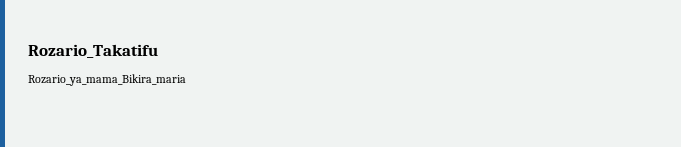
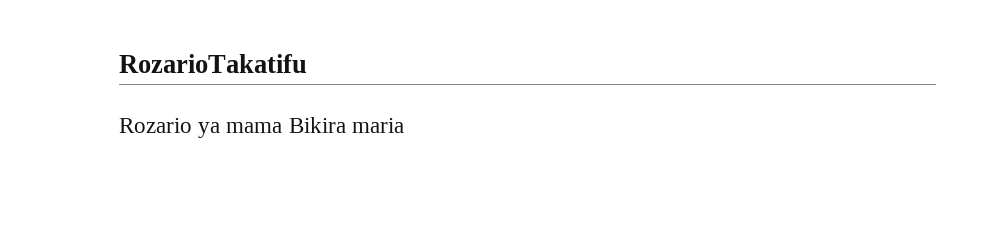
- Rozario_Takatifu
- Rozario_ya_mama_Bikira_maria
+ RozarioTakatifu
+ Rozario ya mama Bikira maria

